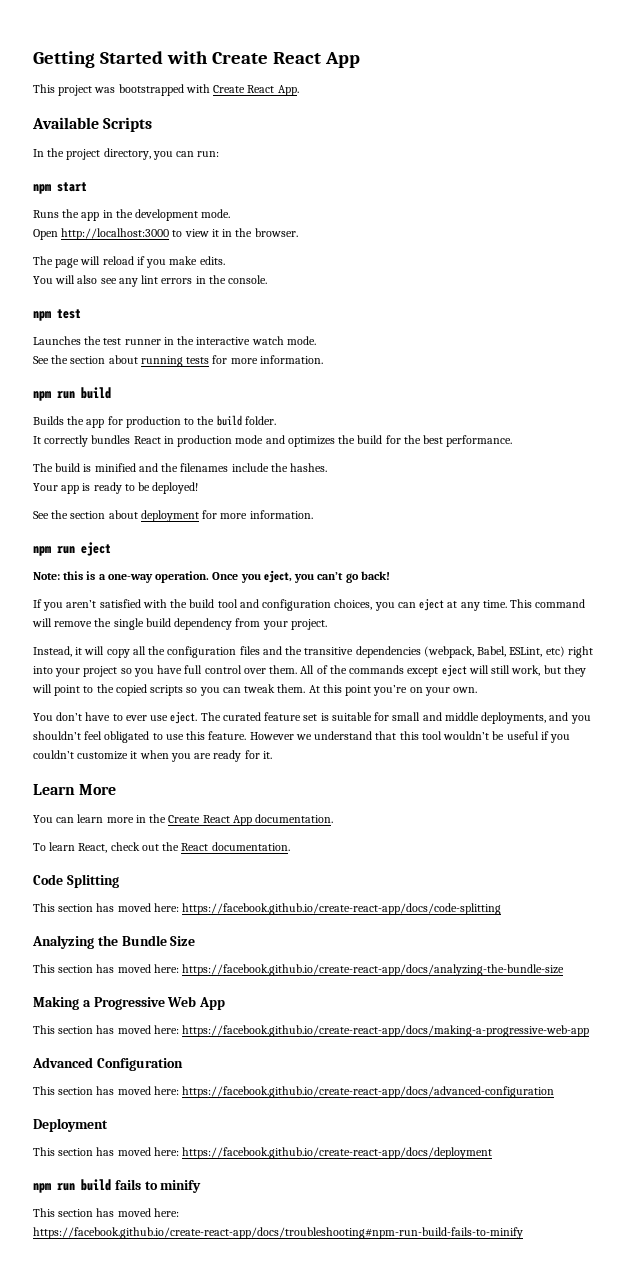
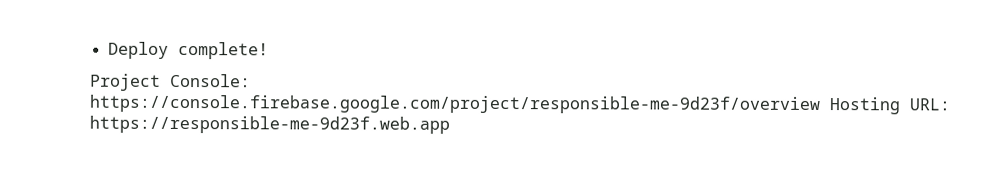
- Getting Started with Create React App
- This project was bootstrapped with Create React App.
- Available Scripts
- In the project directory, you can run:
- npm start
- Runs the app in the development mode.
- Open http://localhost:3000 to view it in the browser.
- The page will reload if you make edits.
- You will also see any lint errors in the console.
- npm test
- Launches the test runner in the interactive watch mode.
- See the section about running tests for more information.
- npm run build
- Builds the app for production to the build folder.
- It correctly bundles React in production mode and optimizes the build for the best performance.
- The build is minified and the filenames include the hashes.
- Your app is ready to be deployed!
- See the section about deployment for more information.
- npm run eject
- Note: this is a one-way operation. Once you eject, you can’t go back!
- If you aren’t satisfied with the build tool and configuration choices, you can eject at any time. This command will remove the single build dependency from your project.
- Instead, it will copy all the configuration files and the transitive dependencies (webpack, Babel, ESLint, etc) right into your project so you have full control over them. All of the commands except eject will still work, but they will point to the copied scripts so you can tweak them. At this point you’re on your own.
- You don’t have to ever use eject. The curated feature set is suitable for small and middle deployments, and you shouldn’t feel obligated to use this feature. However we understand that this tool wouldn’t be useful if you couldn’t customize it when you are ready for it.
- Learn More
- You can learn more in the Create React App documentation.
- To learn React, check out the React documentation.
- Code Splitting
- This section has moved here: https://facebook.github.io/create-react-app/docs/code-splitting
- Analyzing the Bundle Size
- This section has moved here: https://facebook.github.io/create-react-app/docs/analyzing-the-bundle-size
- Making a Progressive Web App
- This section has moved here: https://facebook.github.io/create-react-app/docs/making-a-progressive-web-app
- Advanced Configuration
- This section has moved here: https://facebook.github.io/create-react-app/docs/advanced-configuration
- Deployment
- This section has moved here: https://facebook.github.io/create-react-app/docs/deployment
- npm run build fails to minify
- This section has moved here: https://facebook.github.io/create-react-app/docs/troubleshooting#npm-run-build-fails-to-minify
+ Deploy complete!
+ Project Console: https://console.firebase.google.com/project/responsible-me-9d23f/overview Hosting URL: https://responsible-me-9d23f.web.app

